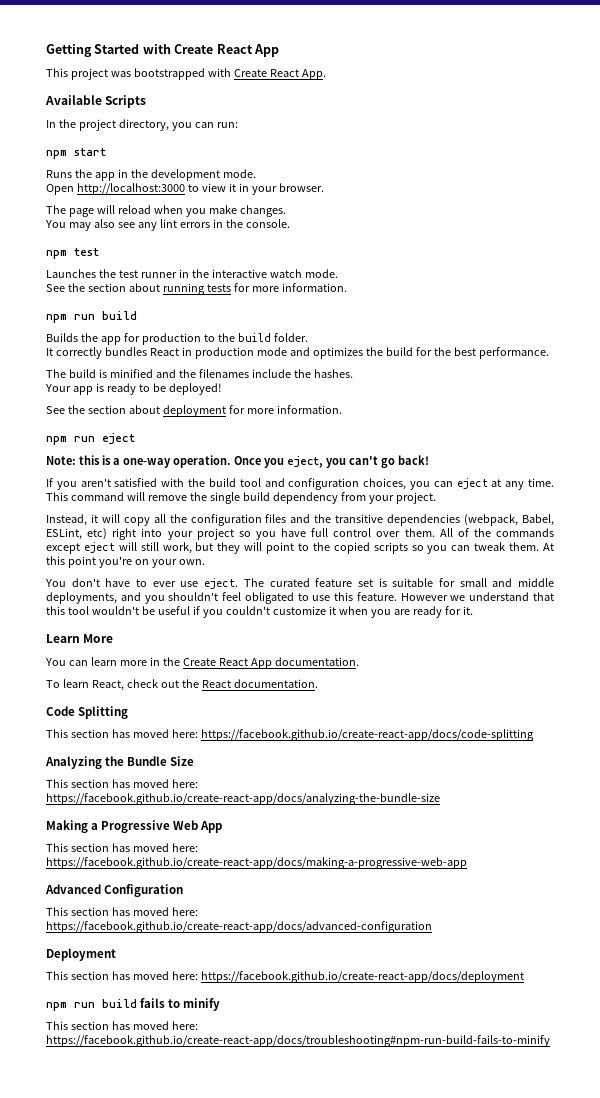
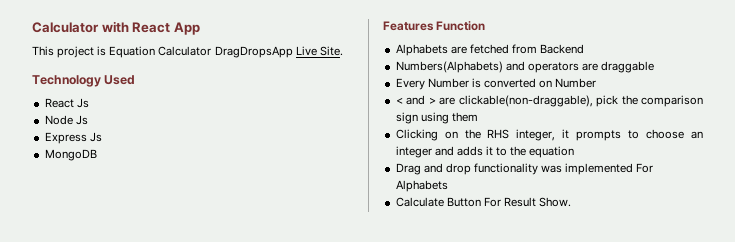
- Getting Started with Create React App
+ Calculator with React App
- This project was bootstrapped with Create React App.
- Available Scripts
- In the project directory, you can run:
- npm start
- Runs the app in the development mode.
- Open http://localhost:3000 to view it in your browser.
- The page will reload when you make changes.
- You may also see any lint errors in the console.
- npm test
- Launches the test runner in the interactive watch mode.
- See the section about running tests for more information.
- npm run build
- Builds the app for production to the build folder.
- It correctly bundles React in production mode and optimizes the build for the best performance.
- The build is minified and the filenames include the hashes.
- Your app is ready to be deployed!
- See the section about deployment for more information.
- npm run eject
- Note: this is a one-way operation. Once you eject, you can't go back!
- If you aren't satisfied with the build tool and configuration choices, you can eject at any time. This command will remove the single build dependency from your project.
- Instead, it will copy all the configuration files and the transitive dependencies (webpack, Babel, ESLint, etc) right into your project so you have full control over them. All of the commands except eject will still work, but they will point to the copied scripts so you can tweak them. At this point you're on your own.
- You don't have to ever use eject. The curated feature set is suitable for small and middle deployments, and you shouldn't feel obligated to use this feature. However we understand that this tool wouldn't be useful if you couldn't customize it when you are ready for it.
- Learn More
- You can learn more in the Create React App documentation.
- To learn React, check out the React documentation.
- Code Splitting
- This section has moved here: https://facebook.github.io/create-react-app/docs/code-splitting
- Analyzing the Bundle Size
- This section has moved here: https://facebook.github.io/create-react-app/docs/analyzing-the-bundle-size
- Making a Progressive Web App
- This section has moved here: https://facebook.github.io/create-react-app/docs/making-a-progressive-web-app
- Advanced Configuration
- This section has moved here: https://facebook.github.io/create-react-app/docs/advanced-configuration
- Deployment
- This section has moved here: https://facebook.github.io/create-react-app/docs/deployment
- npm run build fails to minify
- This section has moved here: https://facebook.github.io/create-react-app/docs/troubleshooting#npm-run-build-fails-to-minify
+ This project is Equation Calculator DragDropsApp Live Site.
+ Technology Used
+ React Js
+ Node Js
+ Express Js
+ MongoDB
+ Features Function
+ Alphabets are fetched from Backend
+ Numbers(Alphabets) and operators are draggable
+ Every Number is converted on Number
+ < and > are clickable(non-draggable), pick the comparison sign using them
+ Clicking on the RHS integer, it prompts to choose an integer and adds it to the equation
+ Drag and drop functionality was implemented For Alphabets
+ Calculate Button For Result Show.

